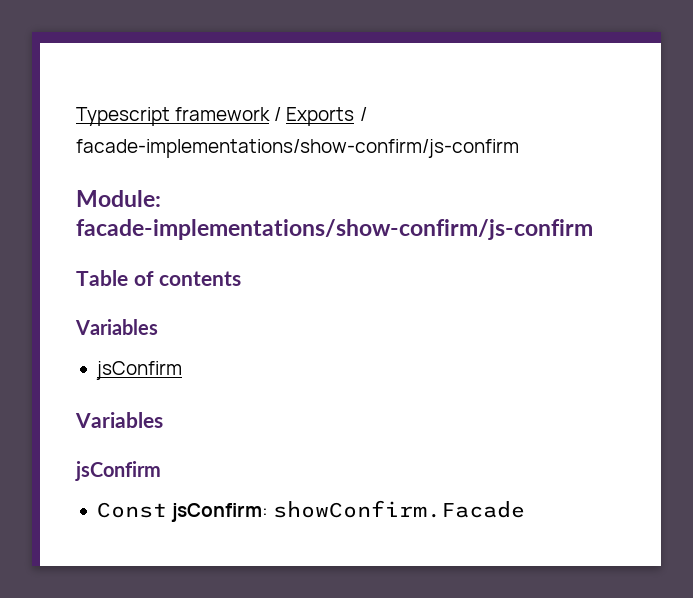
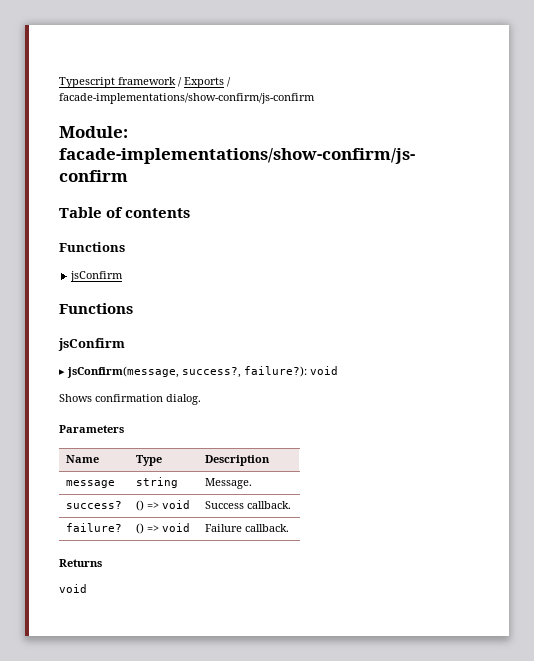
  Table of contents
- Variables
+ Functions
  jsConfirm
- Variables
+ Functions
  jsConfirm
- Const jsConfirm: showConfirm.Facade
+ ▸ jsConfirm(message, success?, failure?): void
+ Shows confirmation dialog.
+ Parameters
+ Name | Type | Description
+ message | string | Message.
+ success? | () => void | Success callback.
+ failure? | () => void | Failure callback.
+ Returns
+ void

